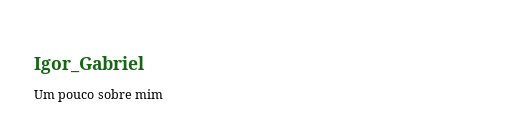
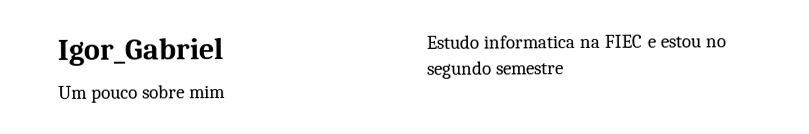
+ Estudo informatica na FIEC e estou no segundo semestre

